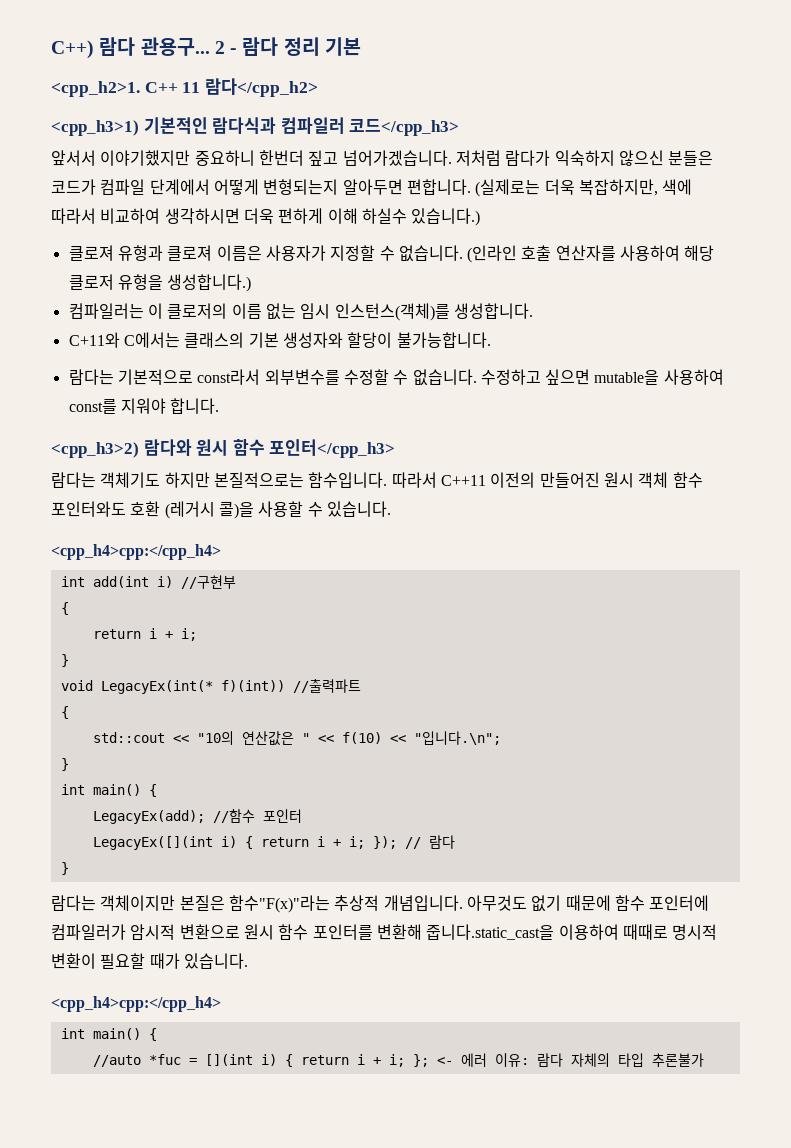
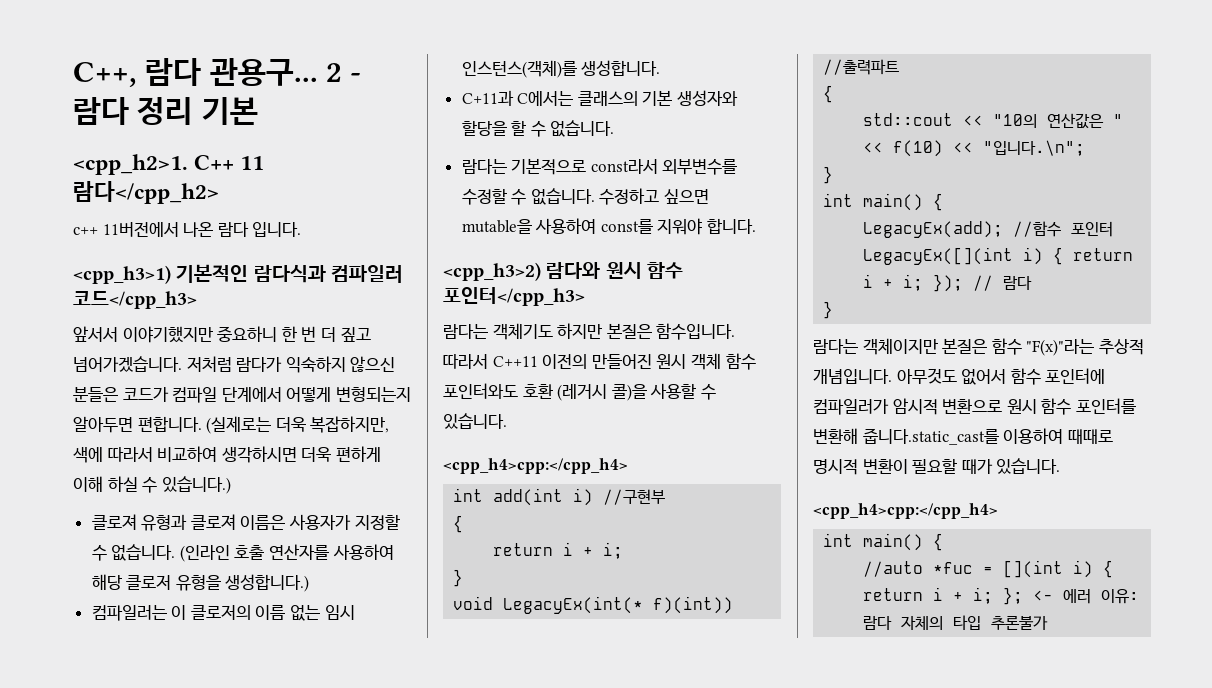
- C++) 람다 관용구...
+ C++, 람다 관용구...
+ c++ 11버전에서 나온 람다 입니다.
- 앞서서 이야기했지만 중요하니 한번더 짚고 넘어가겠습니다.
+ 앞서서 이야기했지만 중요하니 한 번 더 짚고 넘어가겠습니다.
- (실제로는 더욱 복잡하지만, 색에 따라서 비교하여 생각하시면 더욱 편하게 이해 하실수 있습니다.)
+ (실제로는 더욱 복잡하지만, 색에 따라서 비교하여 생각하시면 더욱 편하게 이해 하실 수 있습니다.)
- C+11와 C에서는 클래스의 기본 생성자와 할당이 불가능합니다.
+ C+11과 C에서는 클래스의 기본 생성자와 할당을 할 수 없습니다.
- 람다는 객체기도 하지만 본질적으로는 함수입니다.
+ 람다는 객체기도 하지만 본질은 함수입니다.
- 람다는 객체이지만 본질은 함수"F(x)"라는 추상적 개념입니다.
+ 람다는 객체이지만 본질은 함수 "F(x)"라는 추상적 개념입니다.
- 아무것도 없기 때문에 함수 포인터에 컴파일러가 암시적 변환으로 원시 함수 포인터를 변환해 줍니다.static_cast을 이용하여 때때로 명시적 변환이 필요할 때가 있습니다.
+ 아무것도 없어서 함수 포인터에 컴파일러가 암시적 변환으로 원시 함수 포인터를 변환해 줍니다.static_cast를 이용하여 때때로 명시적 변환이 필요할 때가 있습니다.

